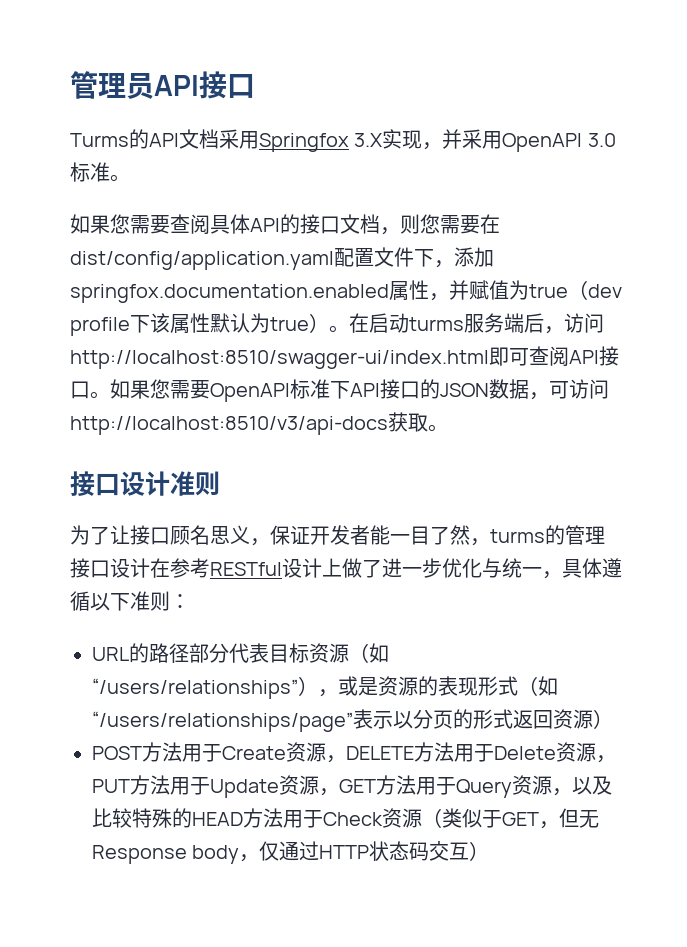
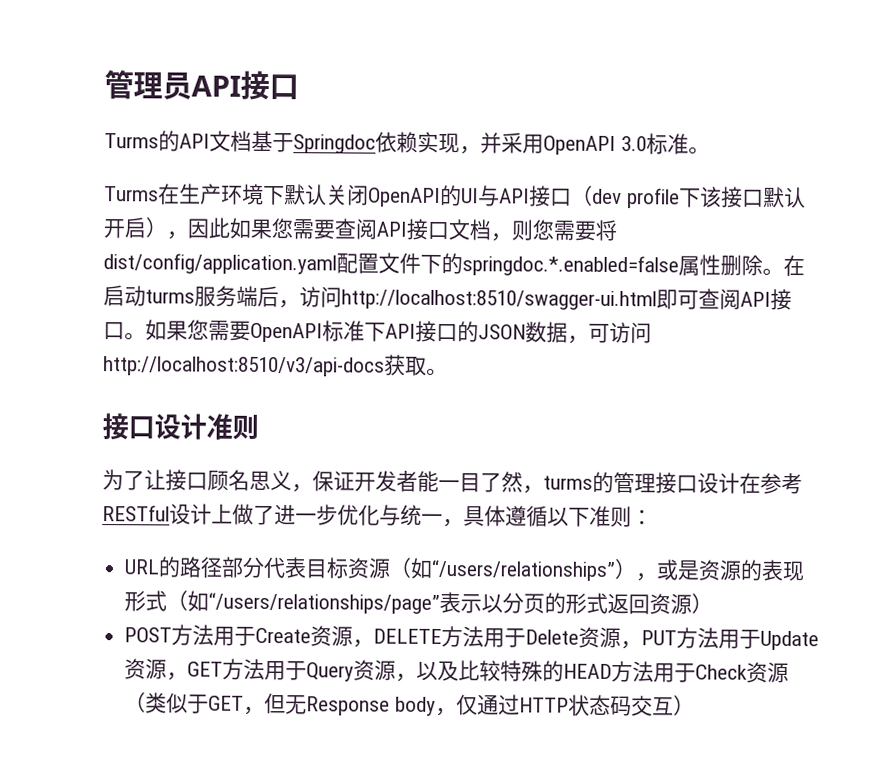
- Turms的API文档采用Springfox 3.X实现，并采用OpenAPI 3.0标准。
+ Turms的API文档基于Springdoc依赖实现，并采用OpenAPI 3.0标准。
- 如果您需要查阅具体API的接口文档，则您需要在dist/config/application.yaml配置文件下，添加springfox.documentation.enabled属性，并赋值为true（dev profile下该属性默认为true）。
+ Turms在生产环境下默认关闭OpenAPI的UI与API接口（dev profile下该接口默认开启），因此如果您需要查阅API接口文档，则您需要将dist/config/application.yaml配置文件下的springdoc.*.enabled=false属性删除。
- 在启动turms服务端后，访问http://localhost:8510/swagger-ui/index.html即可查阅API接口。
+ 在启动turms服务端后，访问http://localhost:8510/swagger-ui.html即可查阅API接口。

